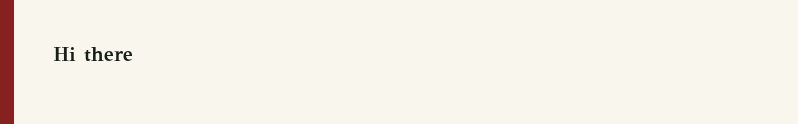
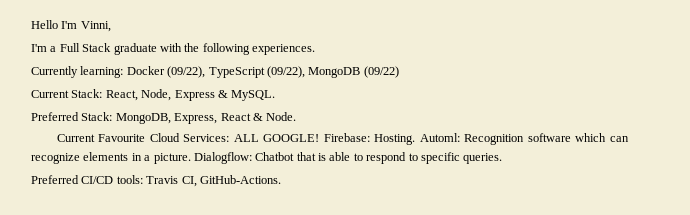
- Hi there
+ Hello I'm Vinni,
+ I'm a Full Stack graduate with the following experiences.
+ Currently learning: Docker (09/22), TypeScript (09/22), MongoDB (09/22)
+ Current Stack: React, Node, Express & MySQL.
+ Preferred Stack: MongoDB, Express, React & Node.
+ Current Favourite Cloud Services: ALL GOOGLE! Firebase: Hosting. Automl: Recognition software which can recognize elements in a picture. Dialogflow: Chatbot that is able to respond to specific queries.
+ Preferred CI/CD tools: Travis CI, GitHub-Actions.

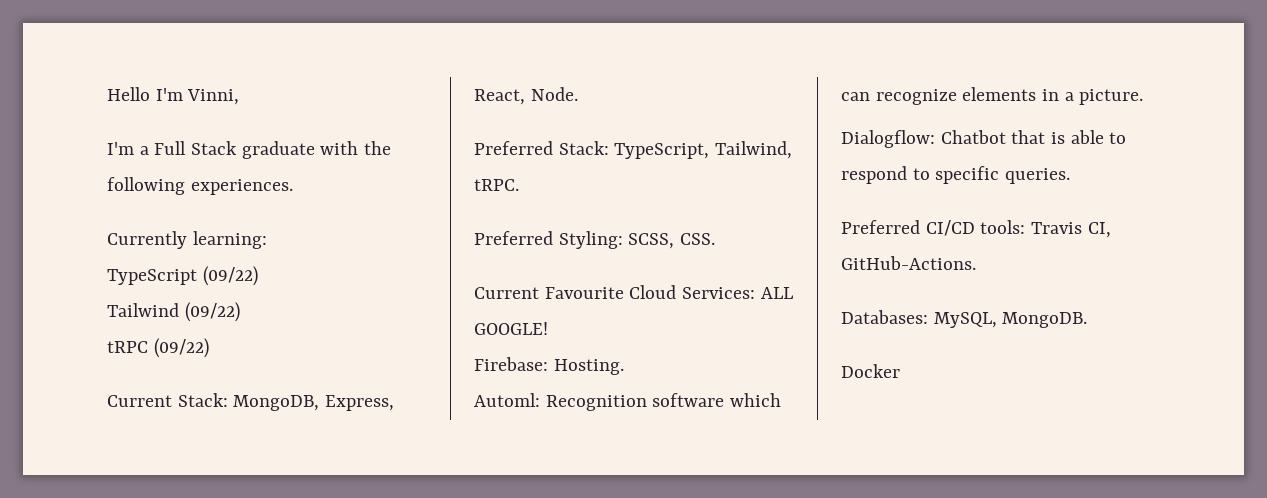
- Currently learning: Docker (09/22), TypeScript (09/22), MongoDB (09/22)
- Current Stack: React, Node, Express & MySQL.
- Preferred Stack: MongoDB, Express, React & Node.
+ Currently learning:
+ TypeScript (09/22)
+ Tailwind (09/22)
+ tRPC (09/22)
+ Current Stack: MongoDB, Express, React, Node.
+ Preferred Stack: TypeScript, Tailwind, tRPC.
+ Preferred Styling: SCSS, CSS.
- Current Favourite Cloud Services: ALL GOOGLE! Firebase: Hosting. Automl: Recognition software which can recognize elements in a picture. Dialogflow: Chatbot that is able to respond to specific queries.
+ Current Favourite Cloud Services: ALL GOOGLE!
+ Firebase: Hosting.
+ Automl: Recognition software which can recognize elements in a picture.
+ Dialogflow: Chatbot that is able to respond to specific queries.
+ Databases: MySQL, MongoDB.
+ Docker

